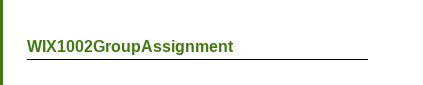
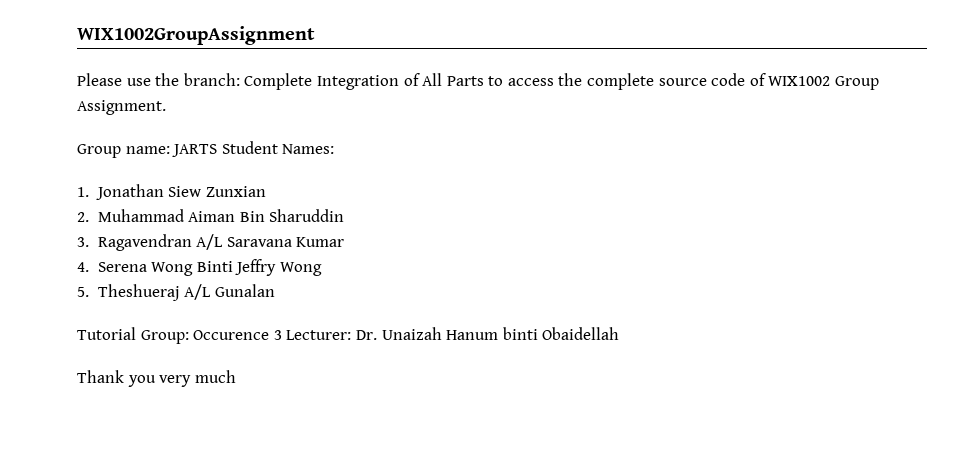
+ Please use the branch: Complete Integration of All Parts to access the complete source code of WIX1002 Group Assignment.
+ Group name: JARTS Student Names:
+ 1. Jonathan Siew Zunxian
+ 2. Muhammad Aiman Bin Sharuddin
+ 3. Ragavendran A/L Saravana Kumar
+ 4. Serena Wong Binti Jeffry Wong
+ 5. Theshueraj A/L Gunalan
+ Tutorial Group: Occurence 3 Lecturer: Dr. Unaizah Hanum binti Obaidellah
+ Thank you very much

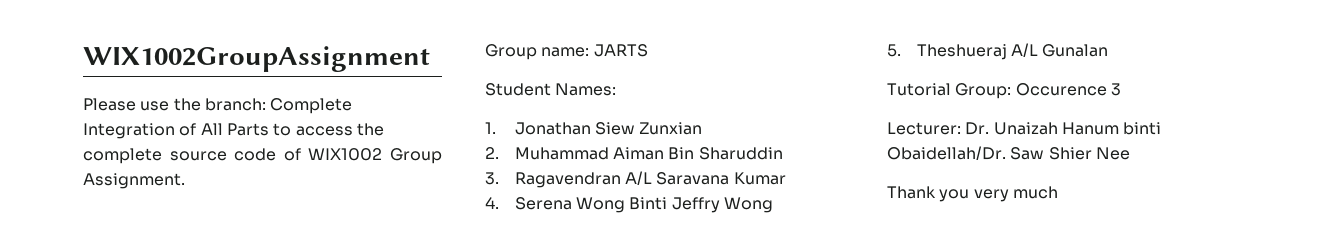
- Group name: JARTS Student Names:
+ Group name: JARTS
+ Student Names:
- Tutorial Group: Occurence 3 Lecturer: Dr. Unaizah Hanum binti Obaidellah
+ Tutorial Group: Occurence 3
+ Lecturer: Dr. Unaizah Hanum binti Obaidellah/Dr. Saw Shier Nee

